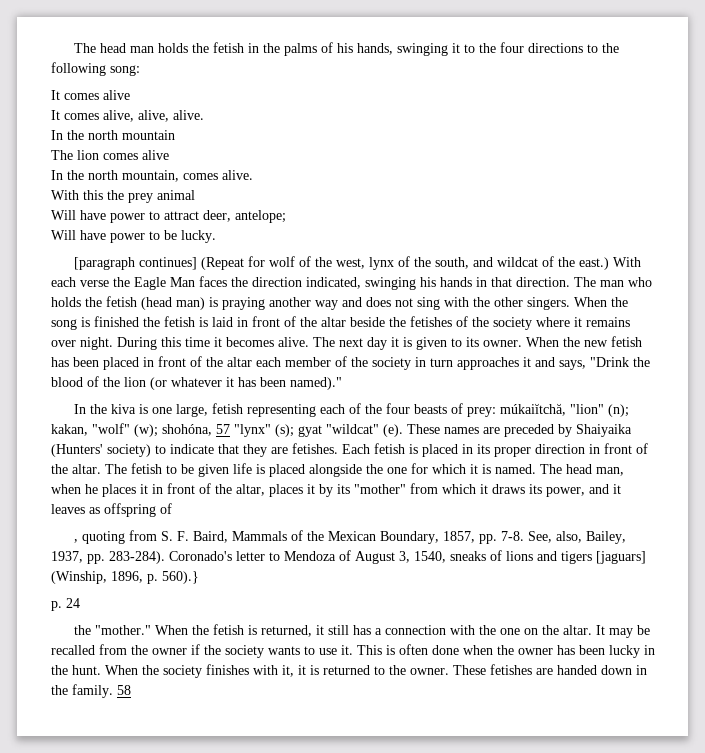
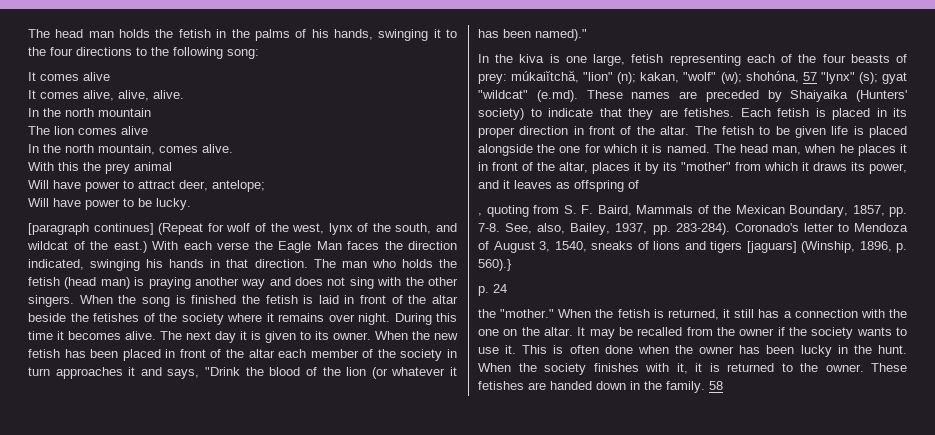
- In the kiva is one large, fetish representing each of the four beasts of prey: múkaiĭtchă, "lion" (n); kakan, "wolf" (w); shohóna, 57 "lynx" (s); gyat "wildcat" (e). These names are preceded by Shaiyaika (Hunters' society) to indicate that they are fetishes.
+ In the kiva is one large, fetish representing each of the four beasts of prey: múkaiĭtchă, "lion" (n); kakan, "wolf" (w); shohóna, 57 "lynx" (s); gyat "wildcat" (e.md). These names are preceded by Shaiyaika (Hunters' society) to indicate that they are fetishes.

